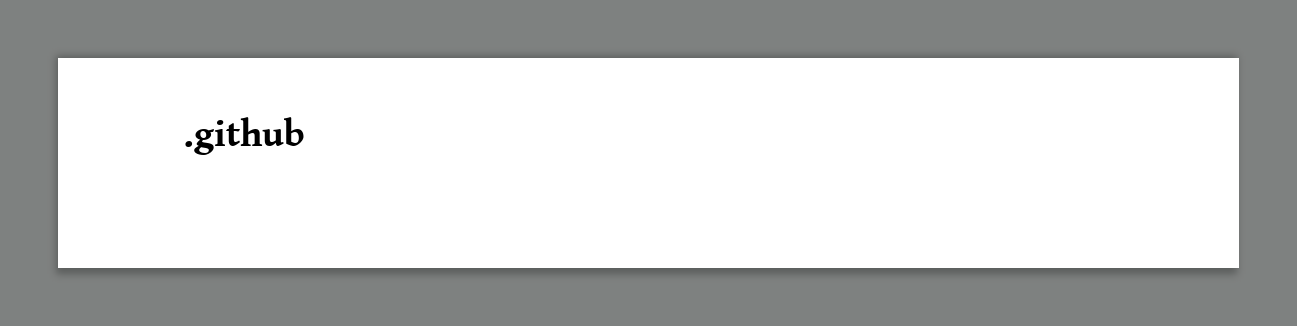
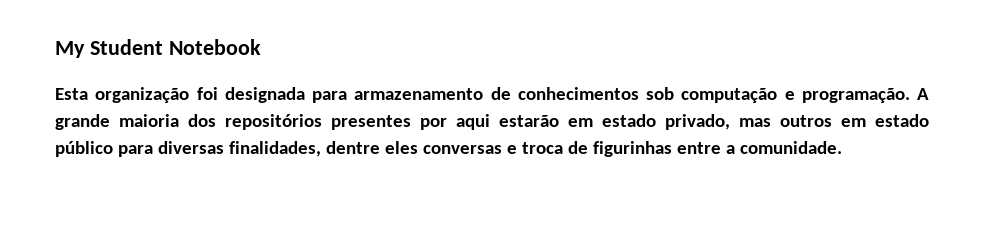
- .github
+ My Student Notebook
+ Esta organização foi designada para armazenamento de conhecimentos sob computação e programação. A grande maioria dos repositórios presentes por aqui estarão em estado privado, mas outros em estado público para diversas finalidades, dentre eles conversas e troca de figurinhas entre a comunidade.

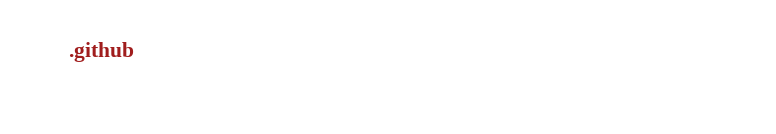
- My Student Notebook
- Esta organização foi designada para armazenamento de conhecimentos sob computação e programação. A grande maioria dos repositórios presentes por aqui estarão em estado privado, mas outros em estado público para diversas finalidades, dentre eles conversas e troca de figurinhas entre a comunidade.
+ .github

